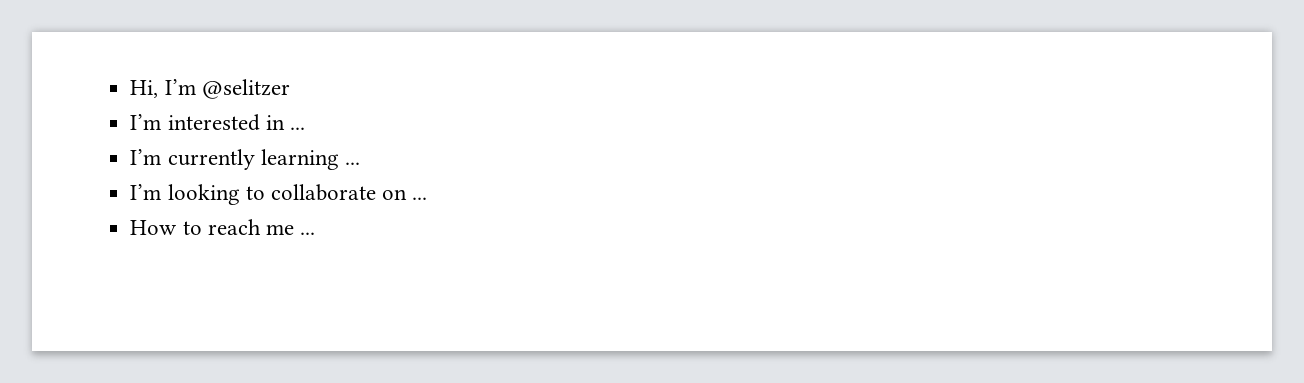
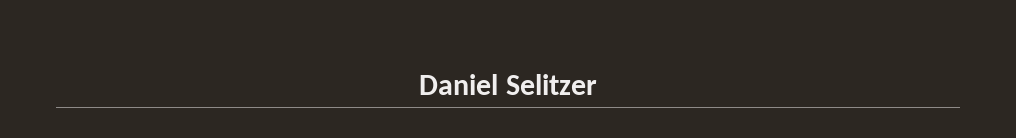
- Hi, I’m @selitzer
- I’m interested in ...
- I’m currently learning ...
- I’m looking to collaborate on ...
- How to reach me ...
+ Daniel Selitzer

